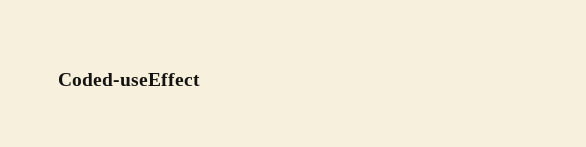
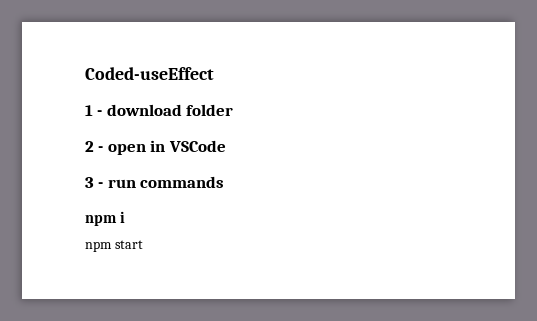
+ 1 - download folder
+ 2 - open in VSCode
+ 3 - run commands
+ npm i
+ npm start

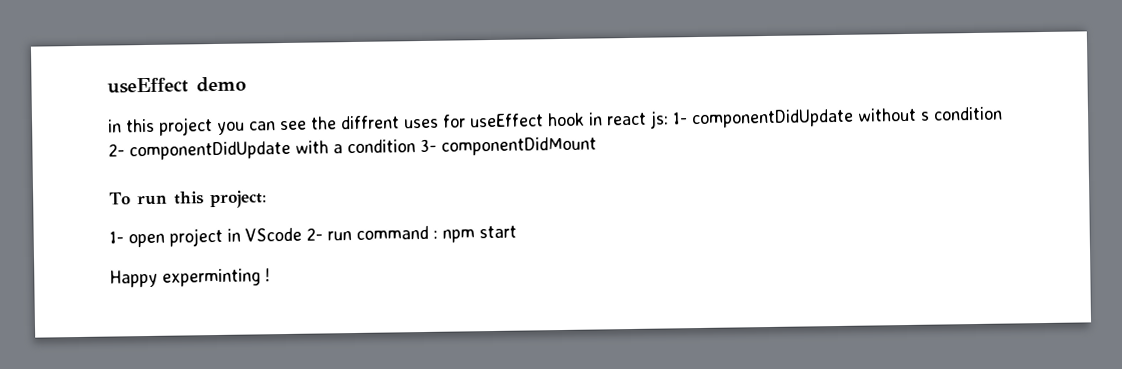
- Coded-useEffect
- 1 - download folder
- 2 - open in VSCode
- 3 - run commands
- npm i
- npm start
+ useEffect demo
+ in this project you can see the diffrent uses for useEffect hook in react js: 1- componentDidUpdate without s condition 2- componentDidUpdate with a condition 3- componentDidMount
+ To run this project:
+ 1- open project in VScode 2- run command : npm start
+ Happy experminting !

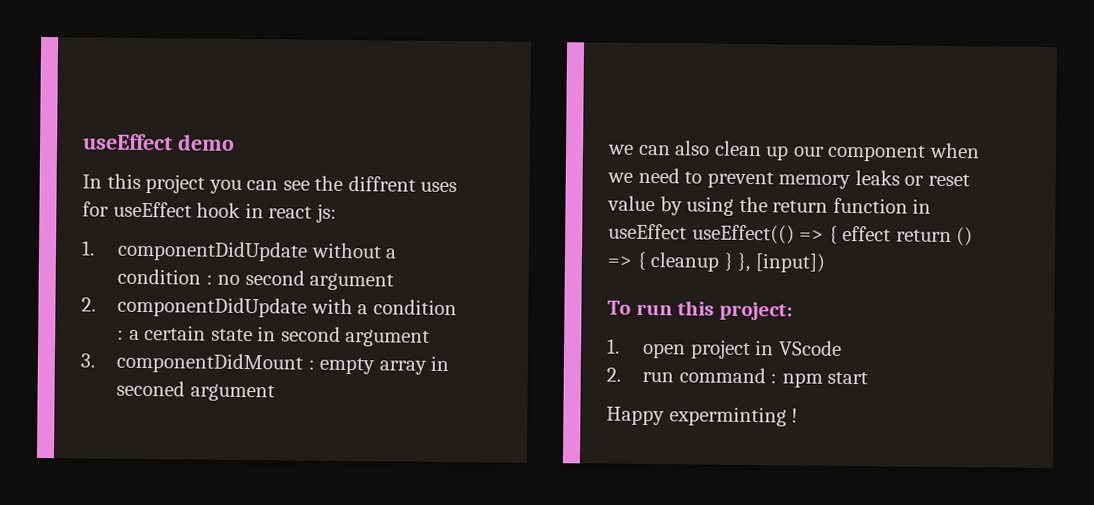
- in this project you can see the diffrent uses for useEffect hook in react js: 1- componentDidUpdate without s condition 2- componentDidUpdate with a condition 3- componentDidMount
+ In this project you can see the diffrent uses for useEffect hook in react js:
+ 1. componentDidUpdate without a condition : no second argument
+ 2. componentDidUpdate with a condition : a certain state in second argument
+ 3. componentDidMount : empty array in seconed argument
+ we can also clean up our component when we need to prevent memory leaks or reset value by using the return function in useEffect useEffect(() => { effect return () => { cleanup } }, [input])
- 1- open project in VScode 2- run command : npm start
+ 1. open project in VScode
+ 2. run command : npm start

